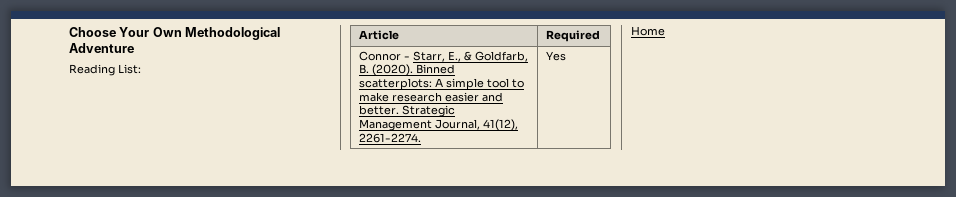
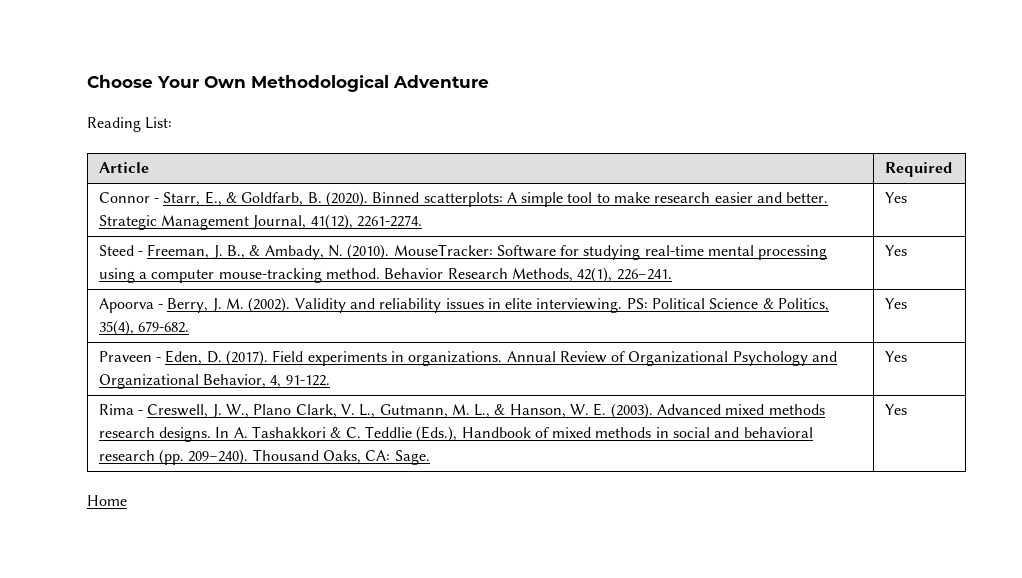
+ Steed - Freeman, J. B., & Ambady, N. (2010). MouseTracker: Software for studying real-time mental processing using a computer mouse-tracking method. Behavior Research Methods, 42(1), 226–241. | Yes
+ Apoorva - Berry, J. M. (2002). Validity and reliability issues in elite interviewing. PS: Political Science & Politics, 35(4), 679-682. | Yes
+ Praveen - Eden, D. (2017). Field experiments in organizations. Annual Review of Organizational Psychology and Organizational Behavior, 4, 91-122. | Yes
+ Rima - Creswell, J. W., Plano Clark, V. L., Gutmann, M. L., & Hanson, W. E. (2003). Advanced mixed methods research designs. In A. Tashakkori & C. Teddlie (Eds.), Handbook of mixed methods in social and behavioral research (pp. 209–240). Thousand Oaks, CA: Sage. | Yes

